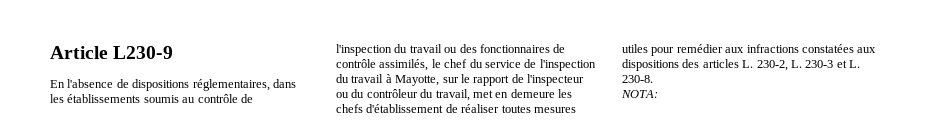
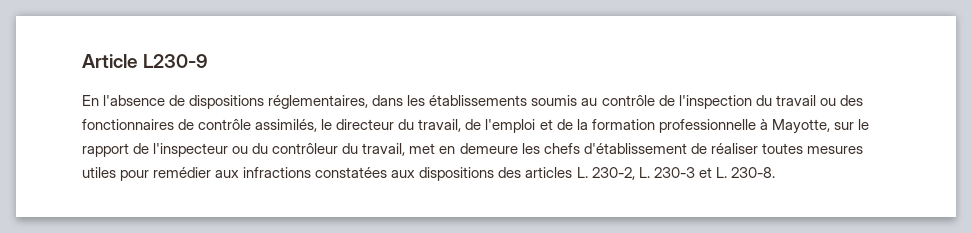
- En l'absence de dispositions réglementaires, dans les établissements soumis au contrôle de l'inspection du travail ou des fonctionnaires de contrôle assimilés, le chef du service de l'inspection du travail à Mayotte, sur le rapport de l'inspecteur ou du contrôleur du travail, met en demeure les chefs d'établissement de réaliser toutes mesures utiles pour remédier aux infractions constatées aux dispositions des articles L. 230-2, L. 230-3 et L. 230-8.
+ En l'absence de dispositions réglementaires, dans les établissements soumis au contrôle de l'inspection du travail ou des fonctionnaires de contrôle assimilés, le directeur du travail, de l'emploi et de la formation professionnelle à Mayotte, sur le rapport de l'inspecteur ou du contrôleur du travail, met en demeure les chefs d'établissement de réaliser toutes mesures utiles pour remédier aux infractions constatées aux dispositions des articles L. 230-2, L. 230-3 et L. 230-8.
- NOTA:

